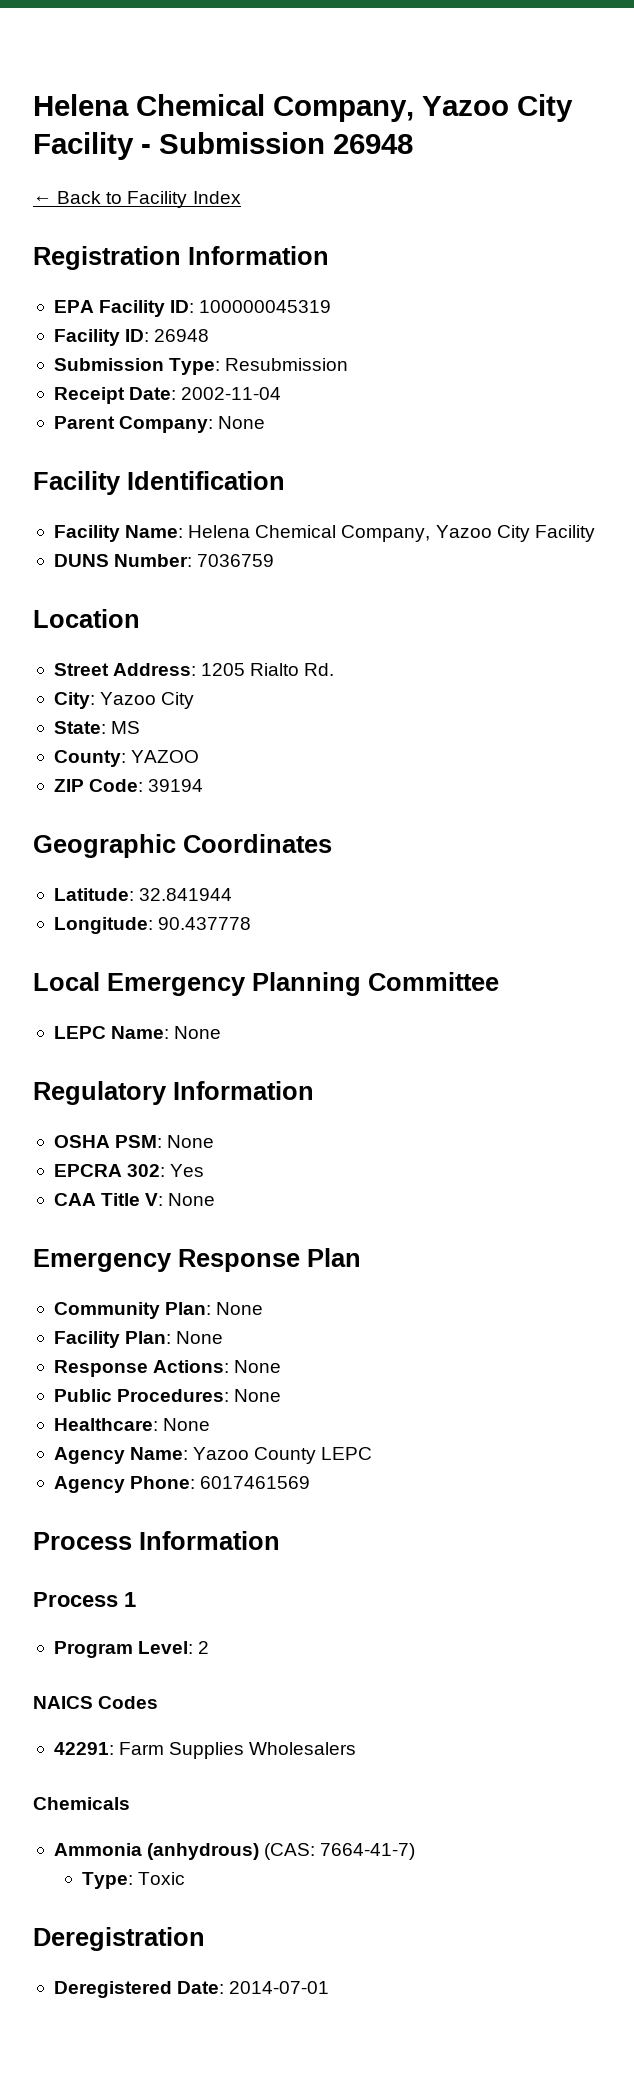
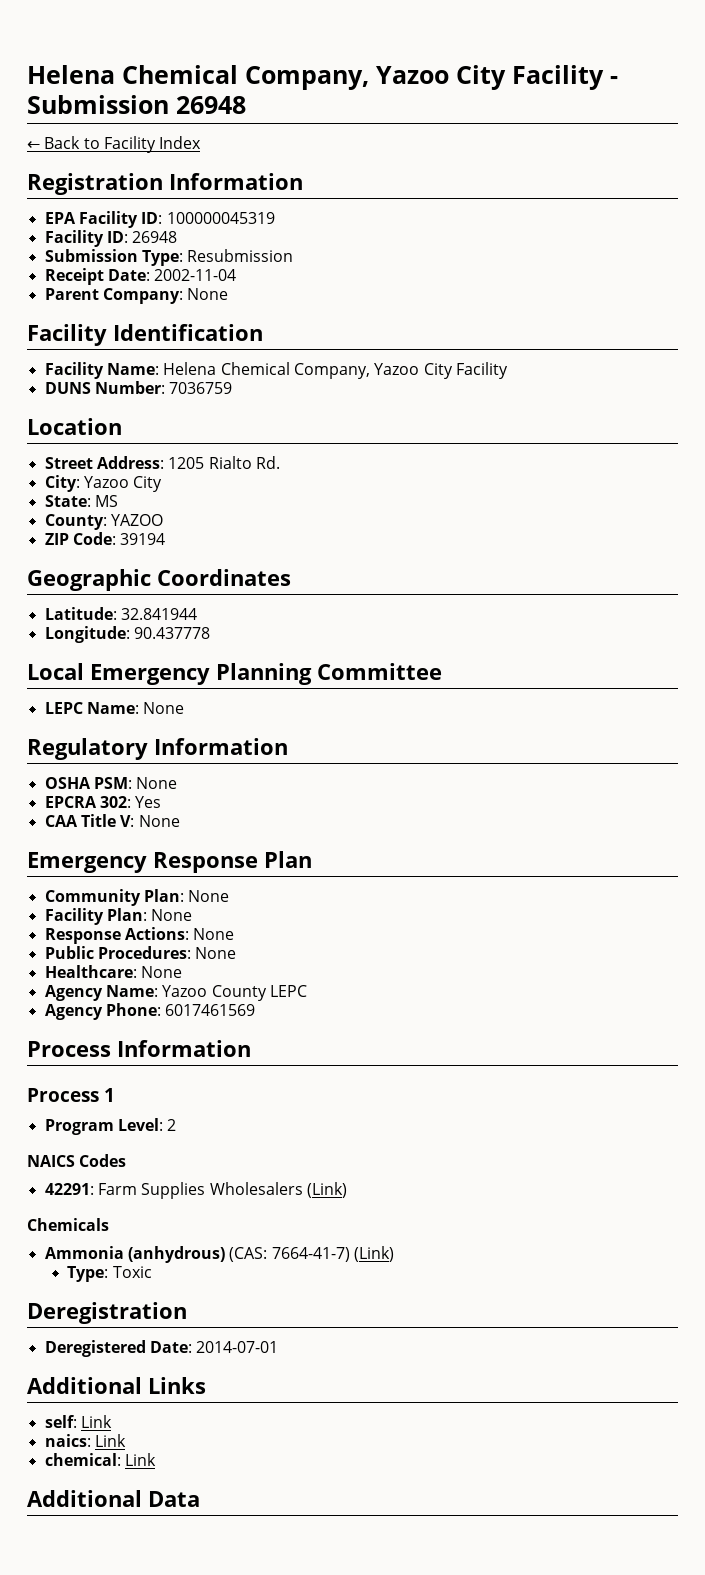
- 42291: Farm Supplies Wholesalers
+ 42291: Farm Supplies Wholesalers (Link)
- Ammonia (anhydrous) (CAS: 7664-41-7)
+ Ammonia (anhydrous) (CAS: 7664-41-7) (Link)
+ Additional Links
+ self: Link
+ naics: Link
+ chemical: Link
+ Additional Data

